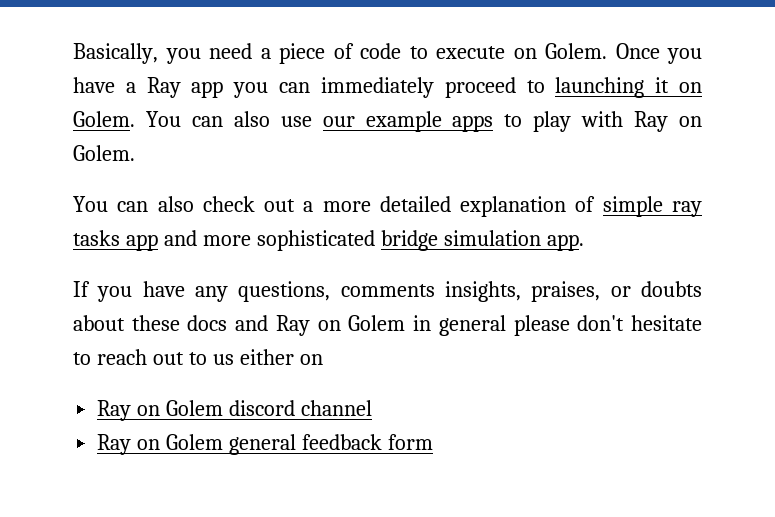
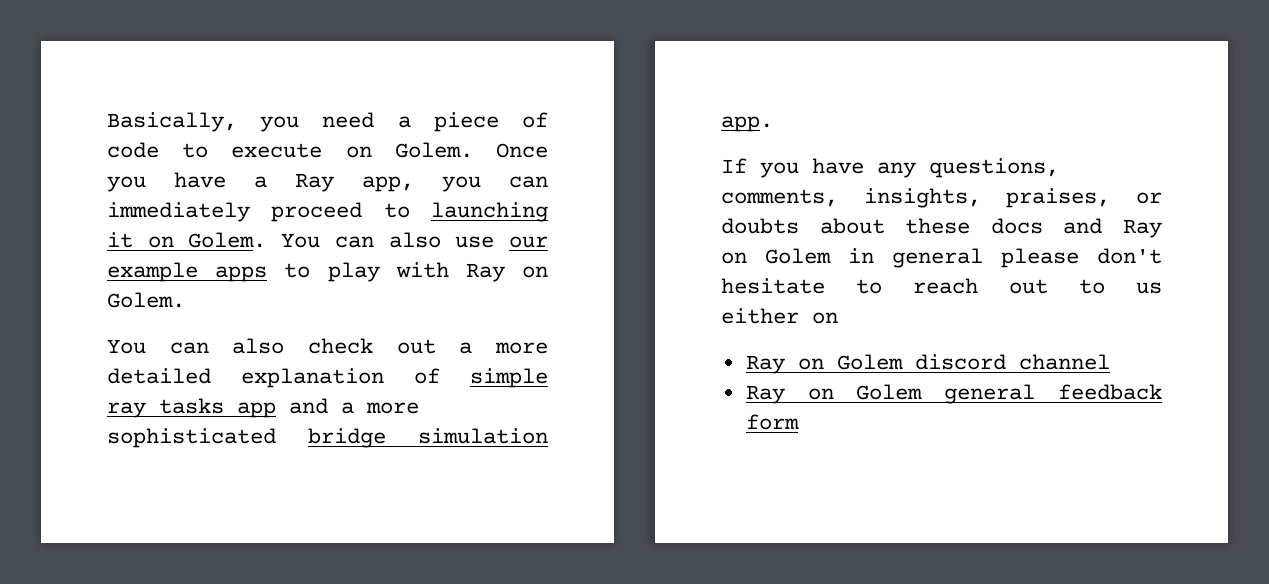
- Once you have a Ray app you can immediately proceed to launching it on Golem.
+ Once you have a Ray app, you can immediately proceed to launching it on Golem.
- You can also check out a more detailed explanation of simple ray tasks app and more sophisticated bridge simulation app.
+ You can also check out a more detailed explanation of simple ray tasks app and a more sophisticated bridge simulation app.
- If you have any questions, comments insights, praises, or doubts about these docs and Ray on Golem in general please don't hesitate to reach out to us either on
+ If you have any questions, comments, insights, praises, or doubts about these docs and Ray on Golem in general please don't hesitate to reach out to us either on

